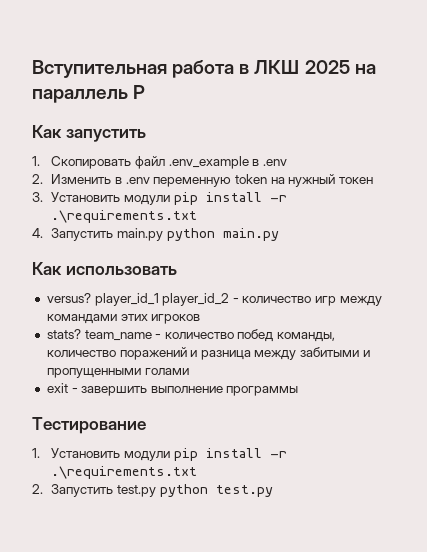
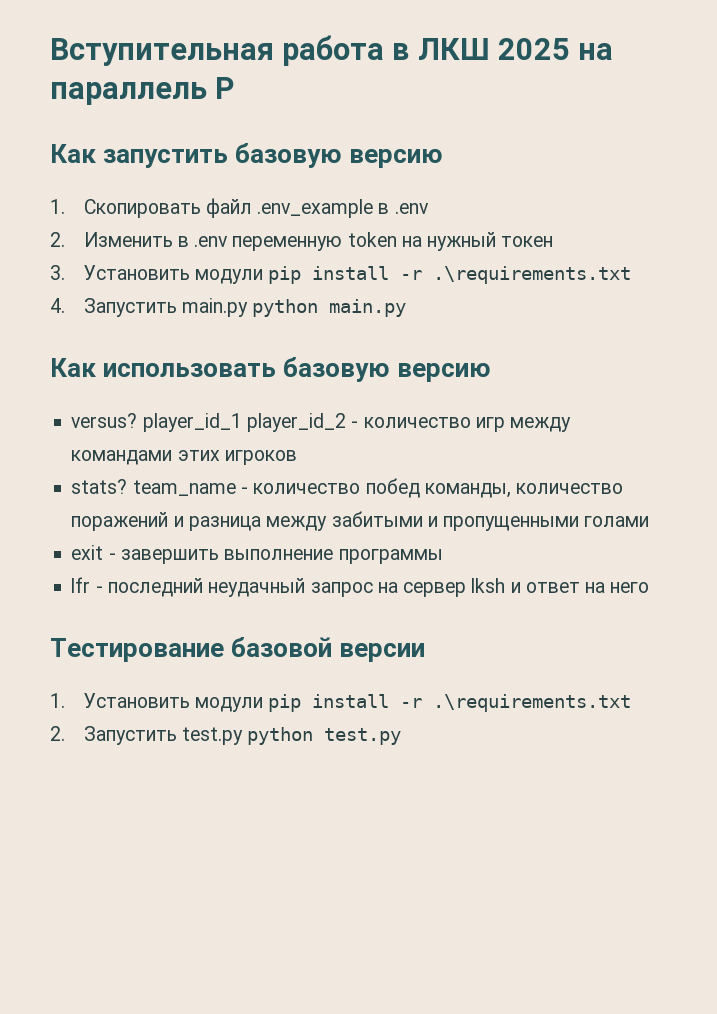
- Как запустить
+ Как запустить базовую версию
- Как использовать
+ Как использовать базовую версию
+ lfr - последний неудачный запрос на сервер lksh и ответ на него
- Тестирование
+ Тестирование базовой версии

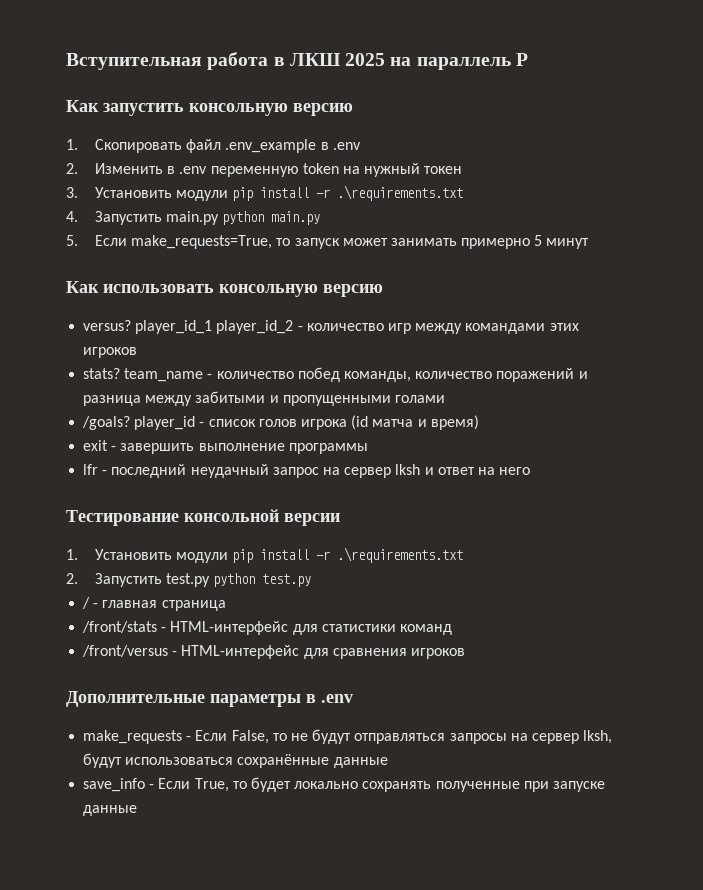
- Как запустить базовую версию
+ Как запустить консольную версию
+ 5. Если make_requests=True, то запуск может занимать примерно 5 минут
- Как использовать базовую версию
+ Как использовать консольную версию
+ /goals? player_id - список голов игрока (id матча и время)
- Тестирование базовой версии
+ Тестирование консольной версии
+ / - главная страница
+ /front/stats - HTML-интерфейс для статистики команд
+ /front/versus - HTML-интерфейс для сравнения игроков
+ Дополнительные параметры в .env
+ make_requests - Если False, то не будут отправляться запросы на сервер lksh, будут использоваться сохранённые данные
+ save_info - Если True, то будет локально сохранять полученные при запуске данные

